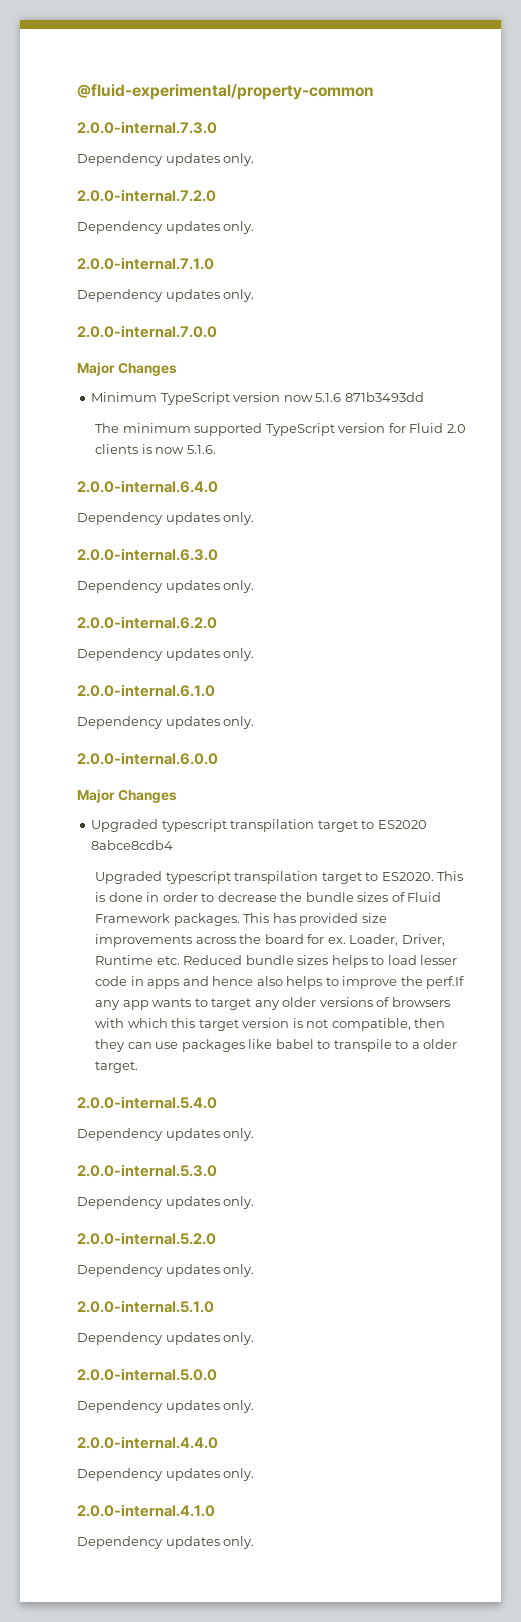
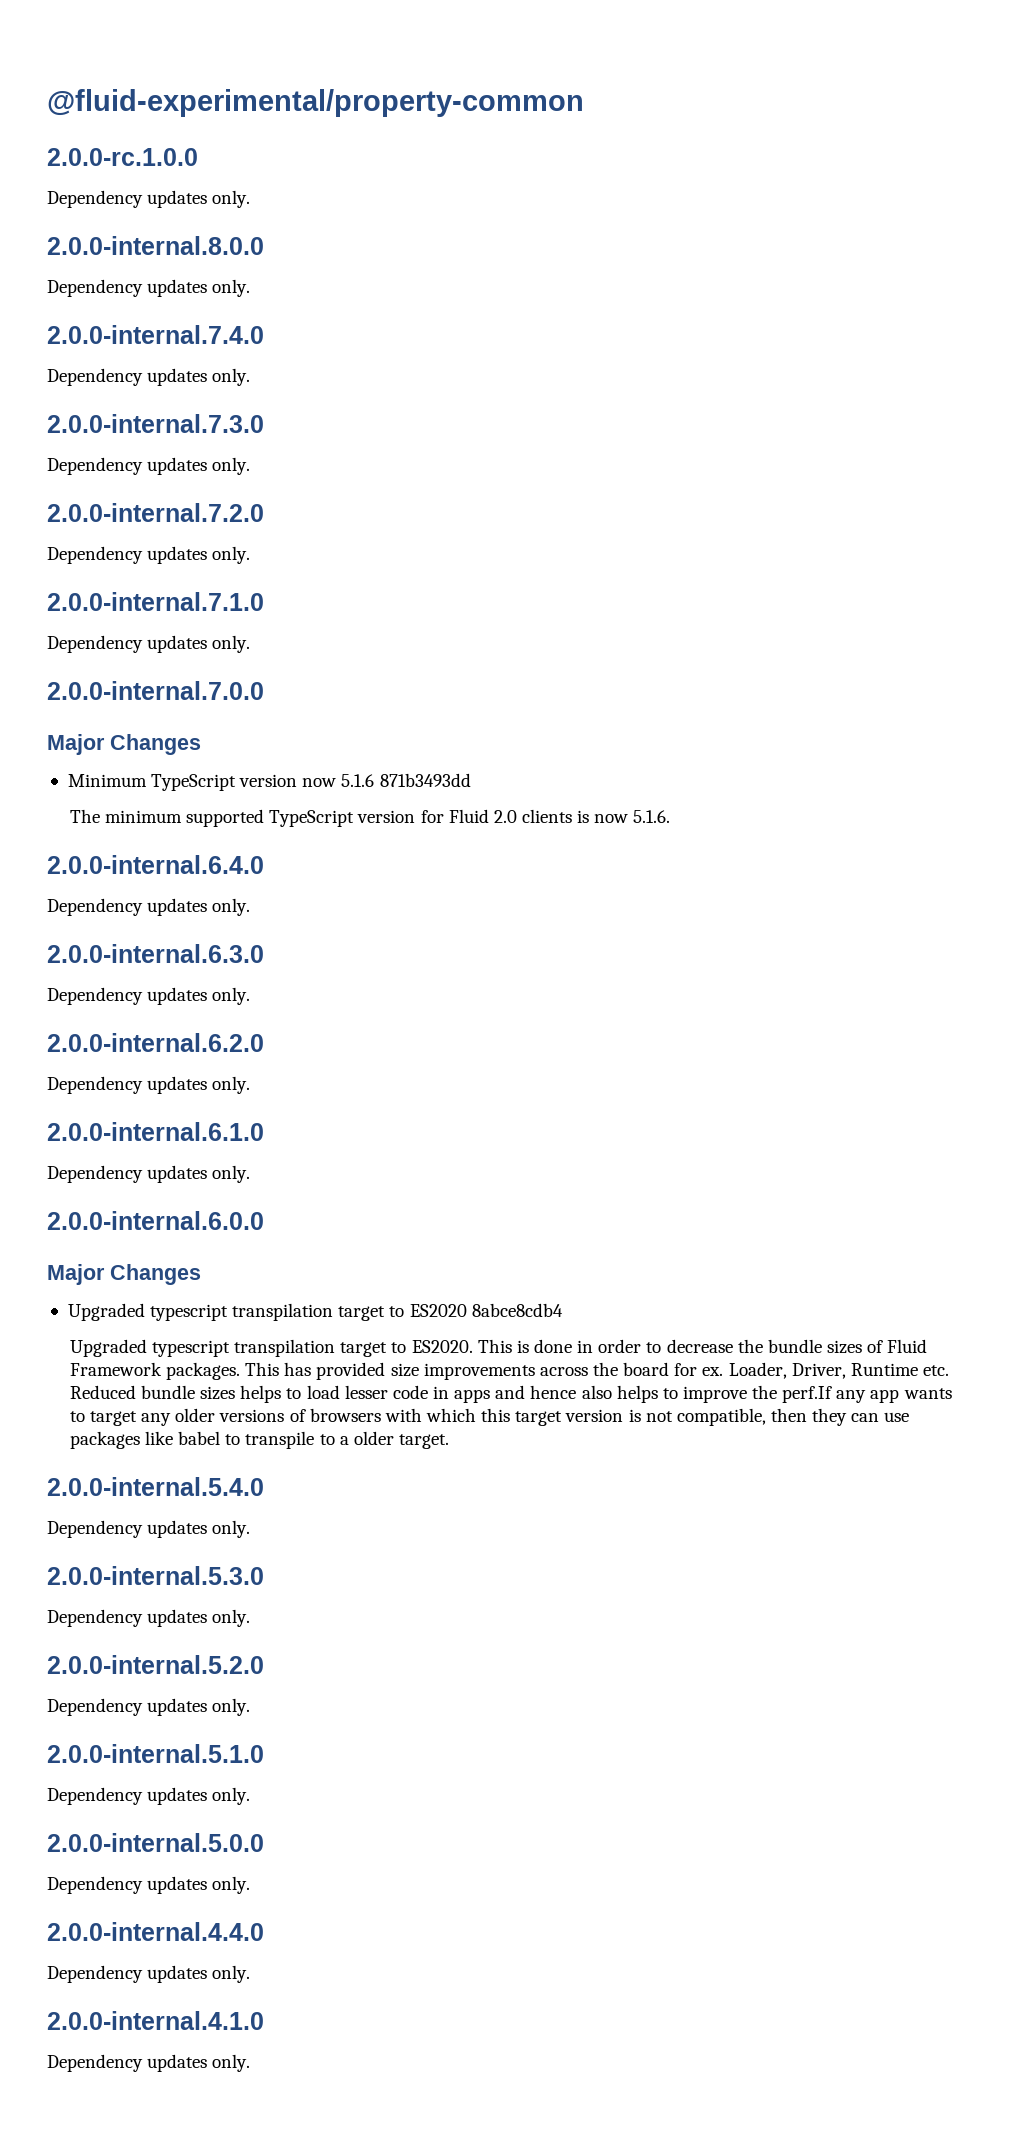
+ 2.0.0-rc.1.0.0
+ Dependency updates only.
+ 2.0.0-internal.8.0.0
+ Dependency updates only.
+ 2.0.0-internal.7.4.0
+ Dependency updates only.

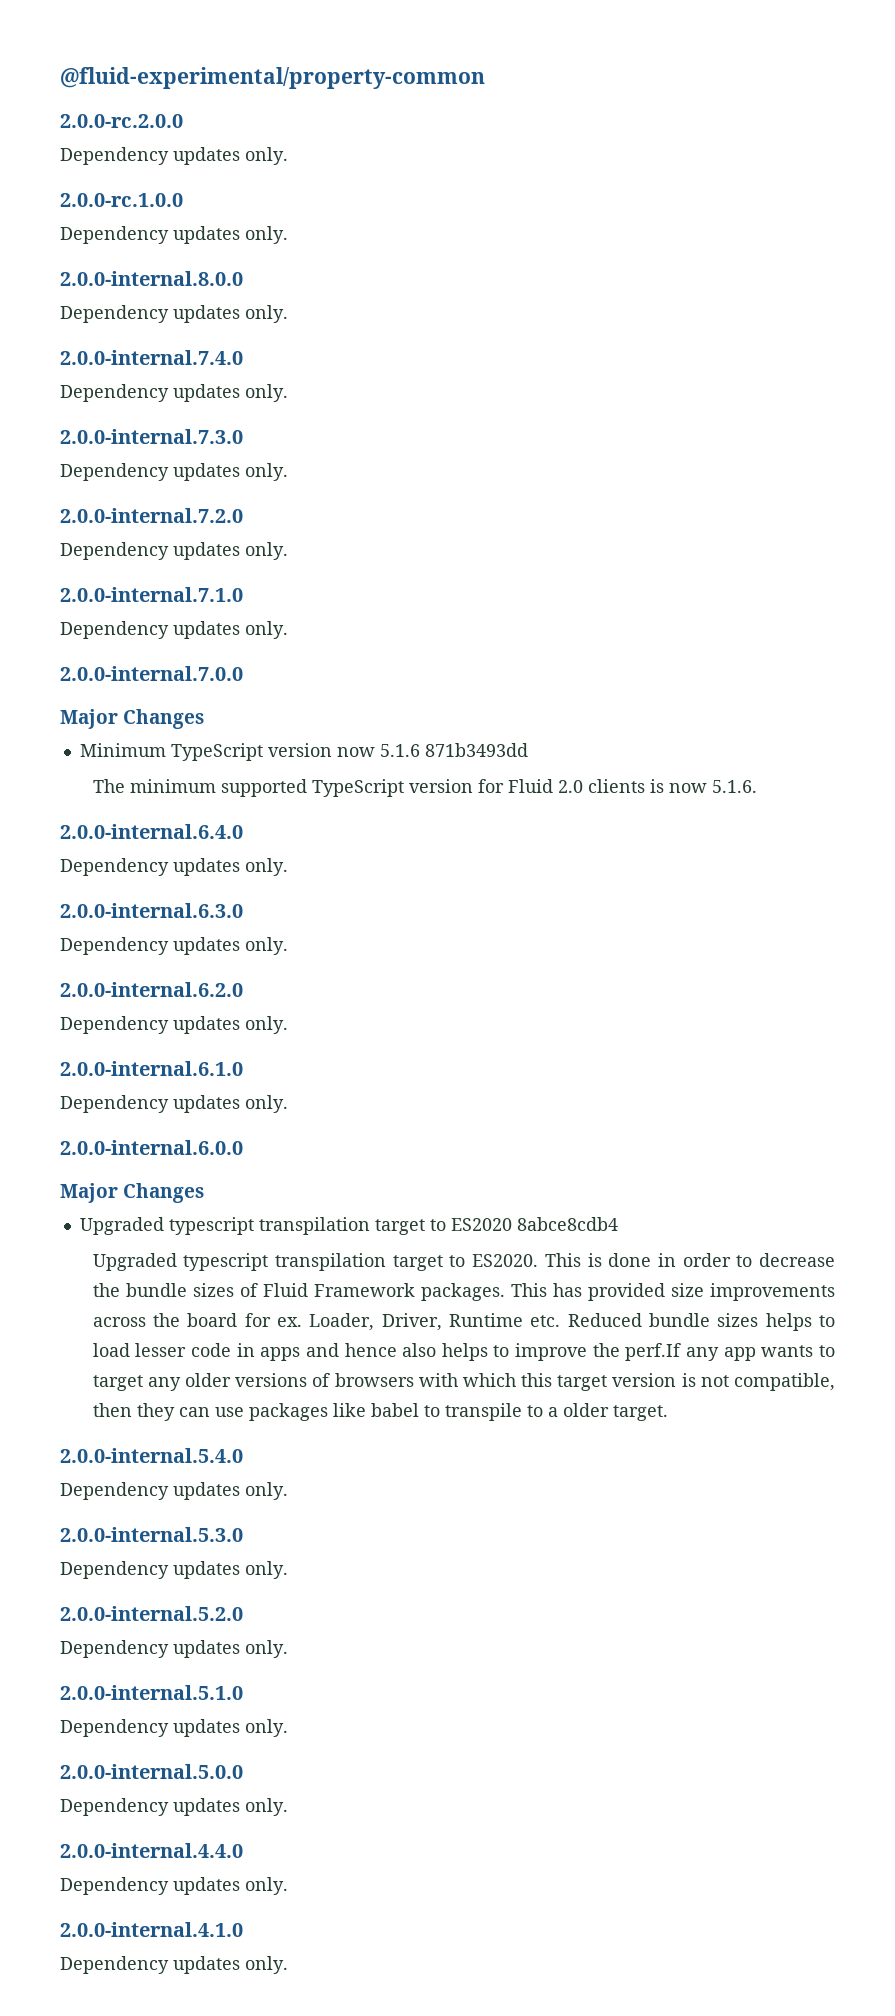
+ 2.0.0-rc.2.0.0
+ Dependency updates only.

